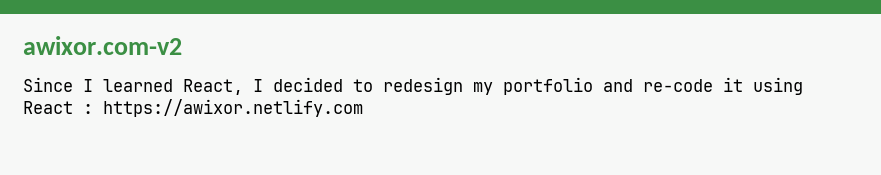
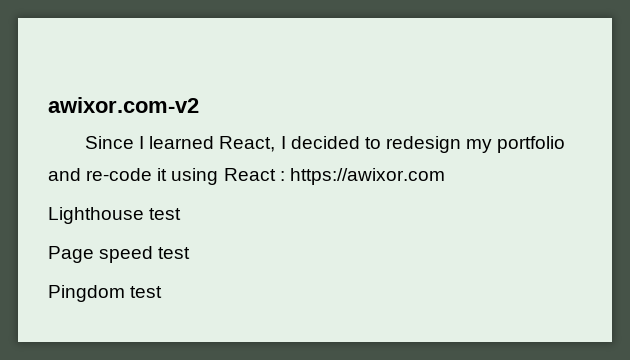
- Since I learned React, I decided to redesign my portfolio and re-code it using React : https://awixor.netlify.com
+ Since I learned React, I decided to redesign my portfolio and re-code it using React : https://awixor.com
+ Lighthouse test
+ Page speed test
+ Pingdom test

